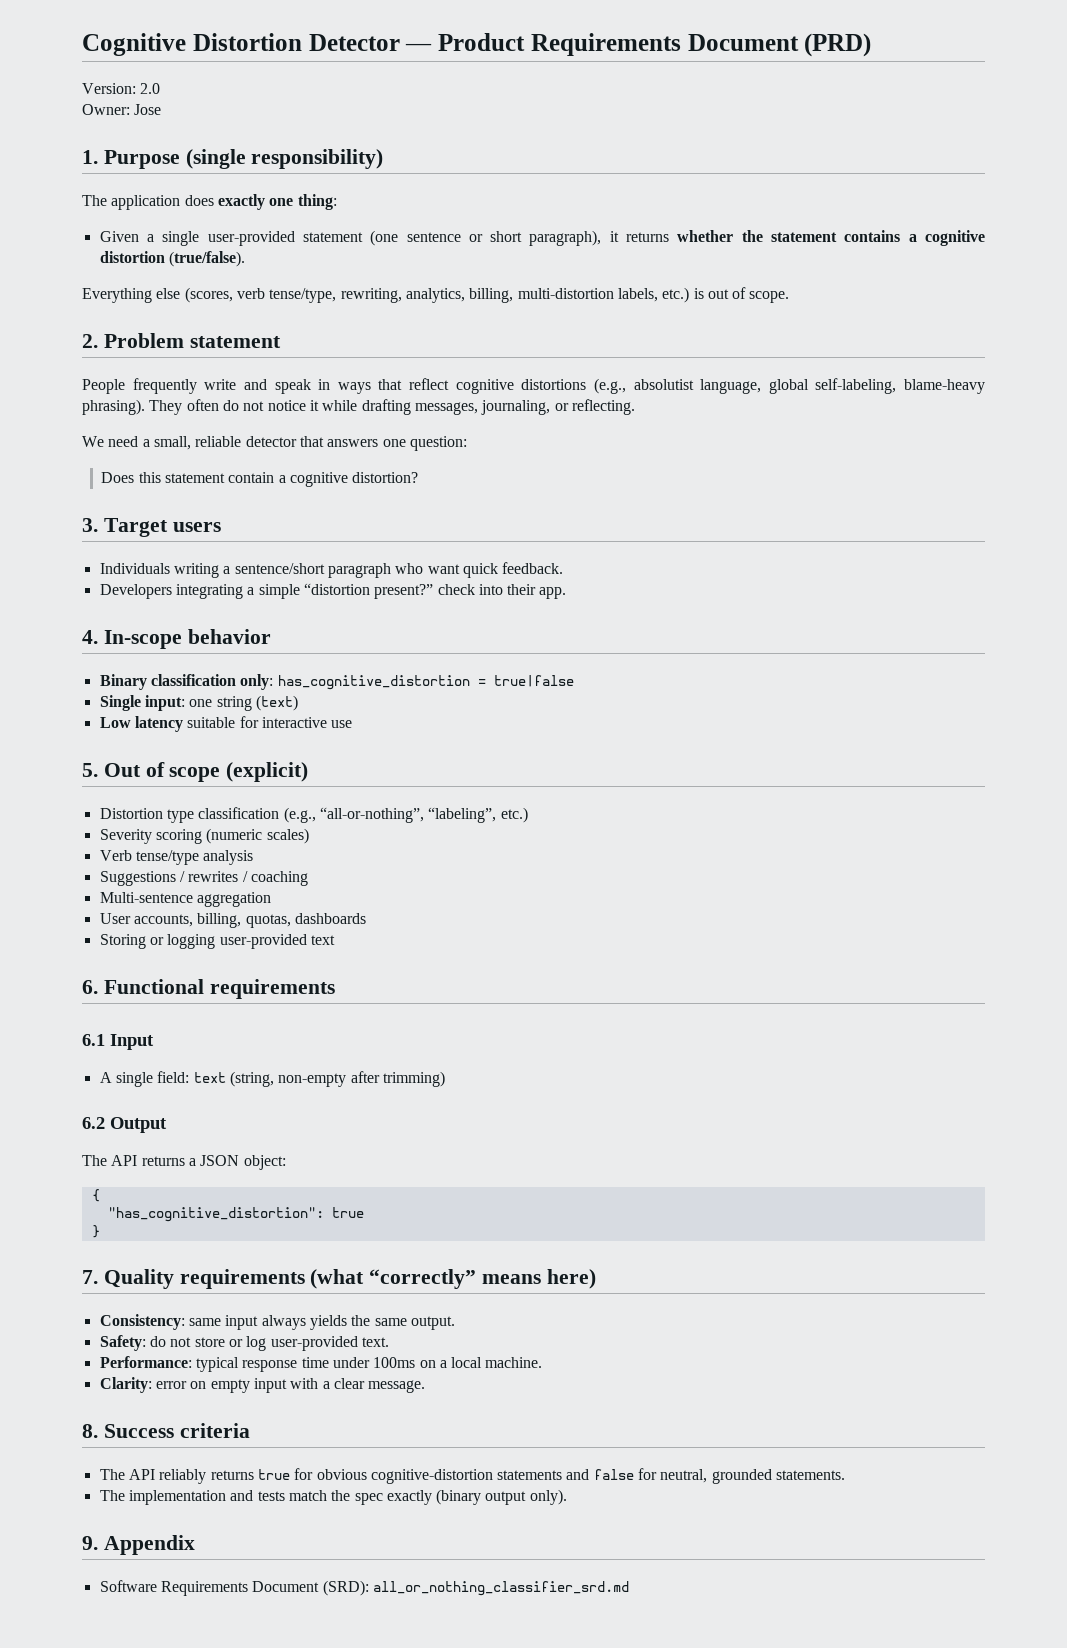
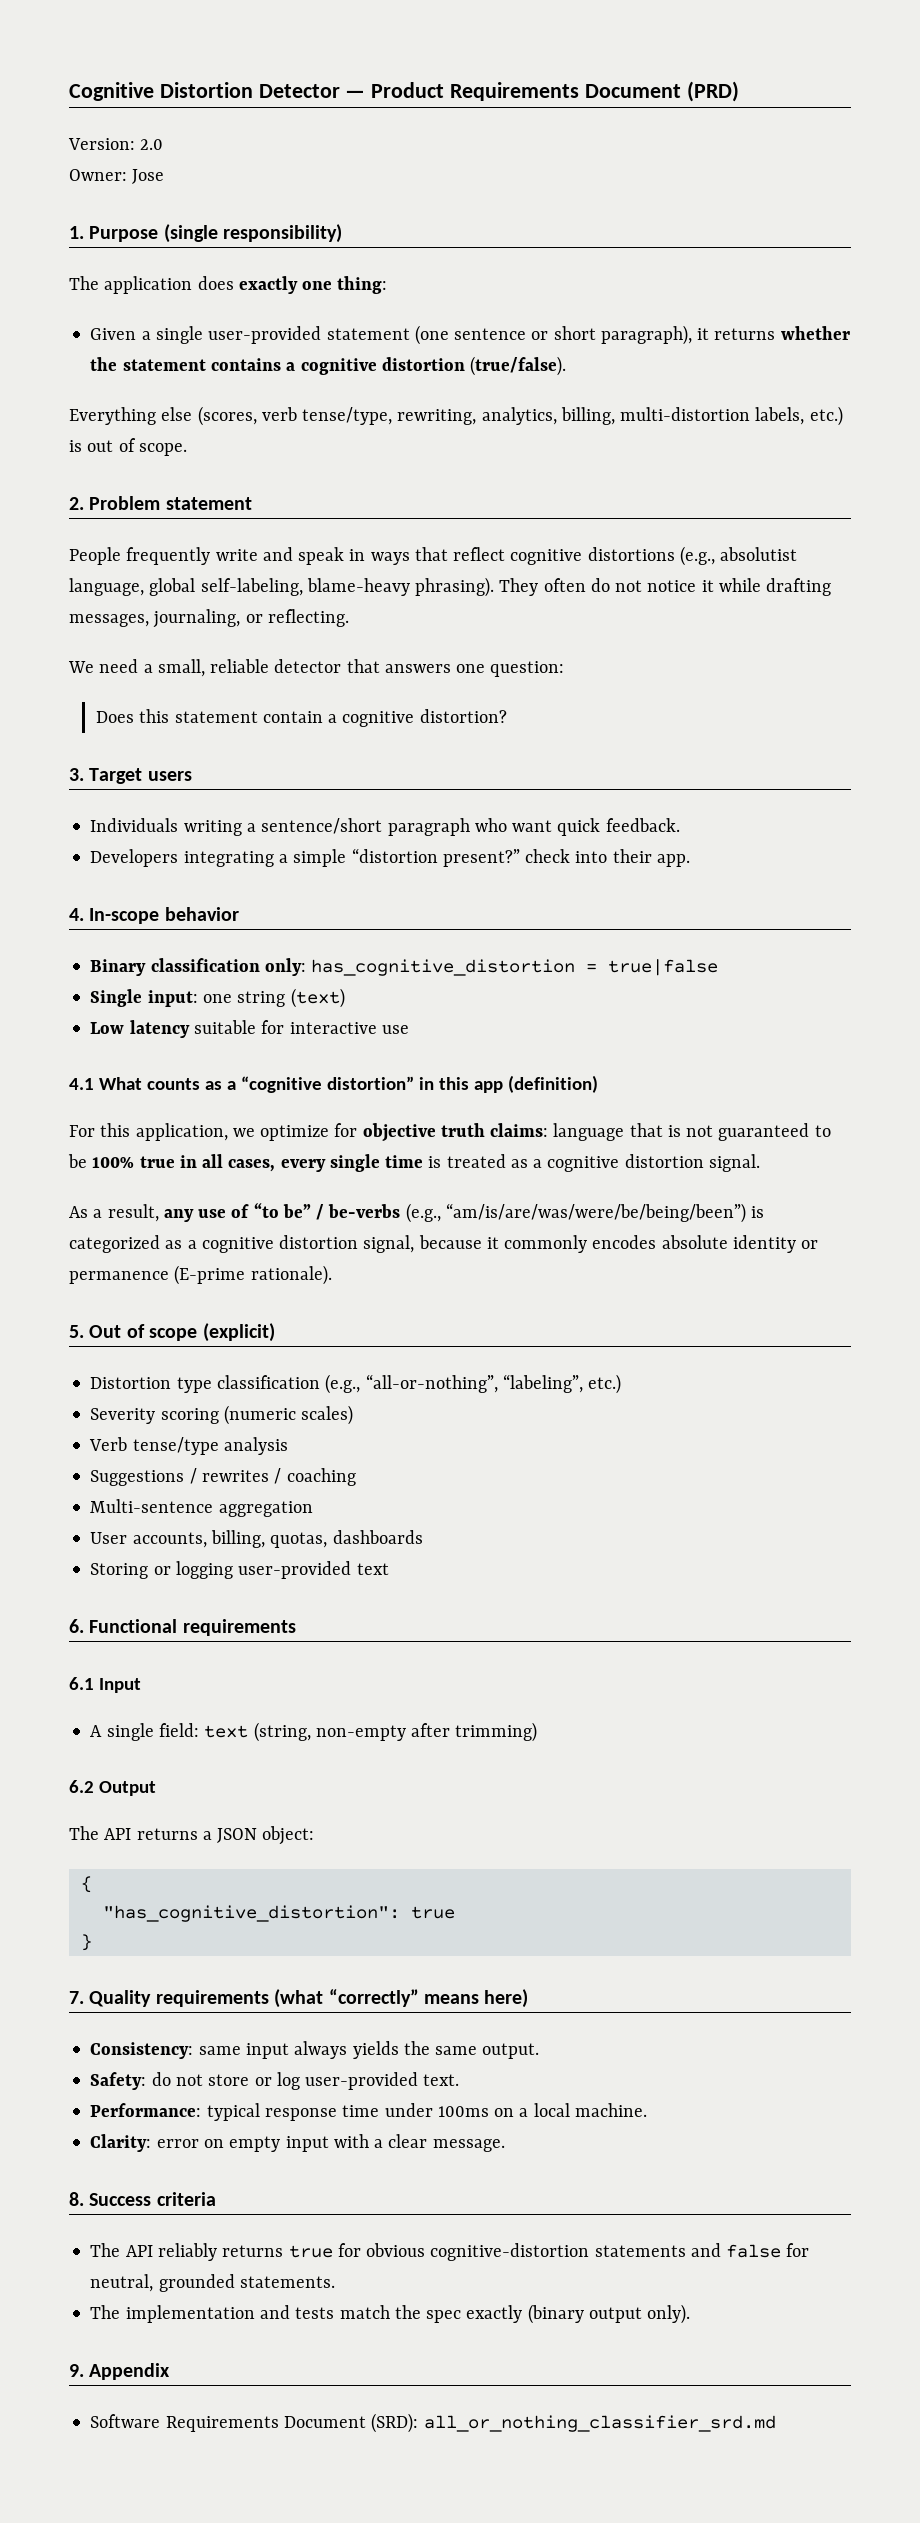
+ 4.1 What counts as a “cognitive distortion” in this app (definition)
+ For this application, we optimize for objective truth claims: language that is not guaranteed to be 100% true in all cases, every single time is treated as a cognitive distortion signal.
+ As a result, any use of “to be” / be-verbs (e.g., “am/is/are/was/were/be/being/been”) is categorized as a cognitive distortion signal, because it commonly encodes absolute identity or permanence (E-prime rationale).

